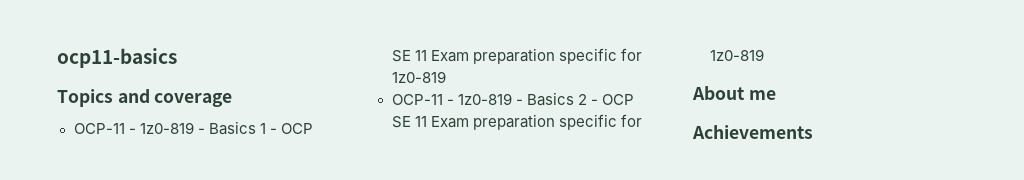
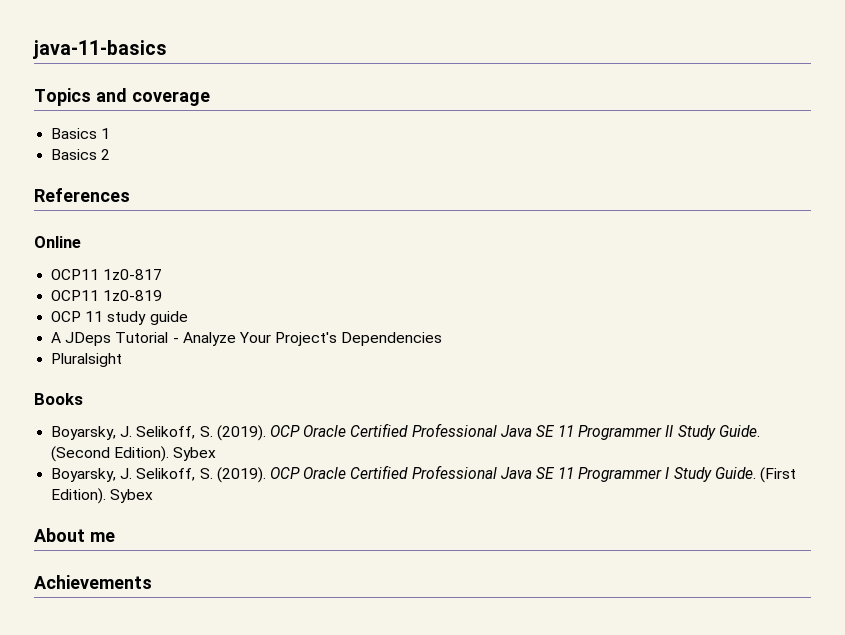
- ocp11-basics
+ java-11-basics
- OCP-11 - 1z0-819 - Basics 1 - OCP SE 11 Exam preparation specific for 1z0-819
- OCP-11 - 1z0-819 - Basics 2 - OCP SE 11 Exam preparation specific for 1z0-819
+ Basics 1
+ Basics 2
+ References
+ Online
+ OCP11 1z0-817
+ OCP11 1z0-819
+ OCP 11 study guide
+ A JDeps Tutorial - Analyze Your Project's Dependencies
+ Pluralsight
+ Books
+ Boyarsky, J. Selikoff, S. (2019). OCP Oracle Certified Professional Java SE 11 Programmer II Study Guide. (Second Edition). Sybex
+ Boyarsky, J. Selikoff, S. (2019). OCP Oracle Certified Professional Java SE 11 Programmer I Study Guide. (First Edition). Sybex

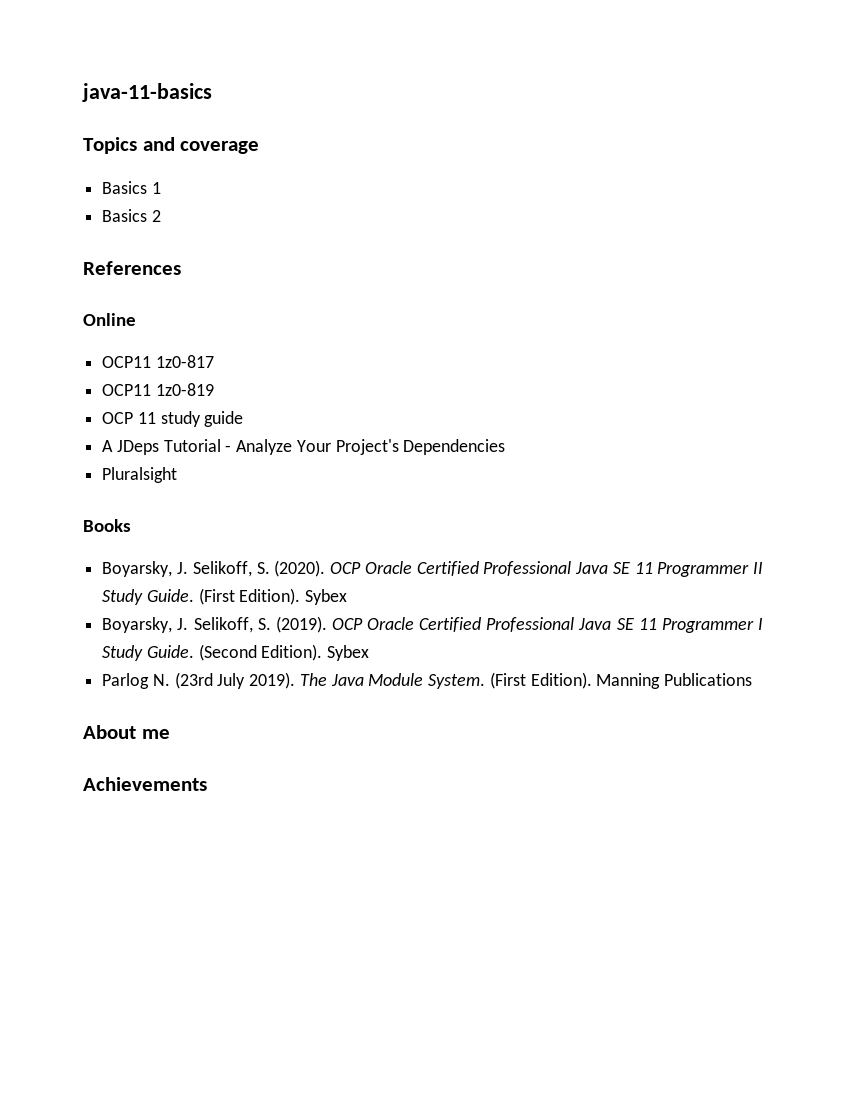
  Books
- Boyarsky, J. Selikoff, S. (2019).
+ Boyarsky, J. Selikoff, S. (2020).
- OCP Oracle Certified Professional Java SE 11 Programmer II Study Guide. (Second Edition).
+ OCP Oracle Certified Professional Java SE 11 Programmer II Study Guide. (First Edition).
- (First Edition). Sybex
+ (Second Edition). Sybex
+ Parlog N. (23rd July 2019). The Java Module System. (First Edition). Manning Publications

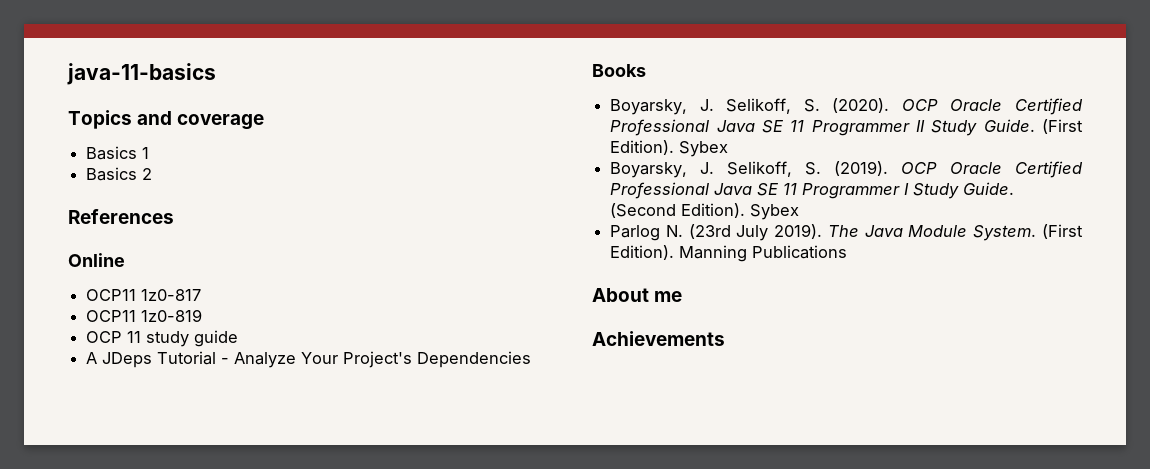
- Pluralsight

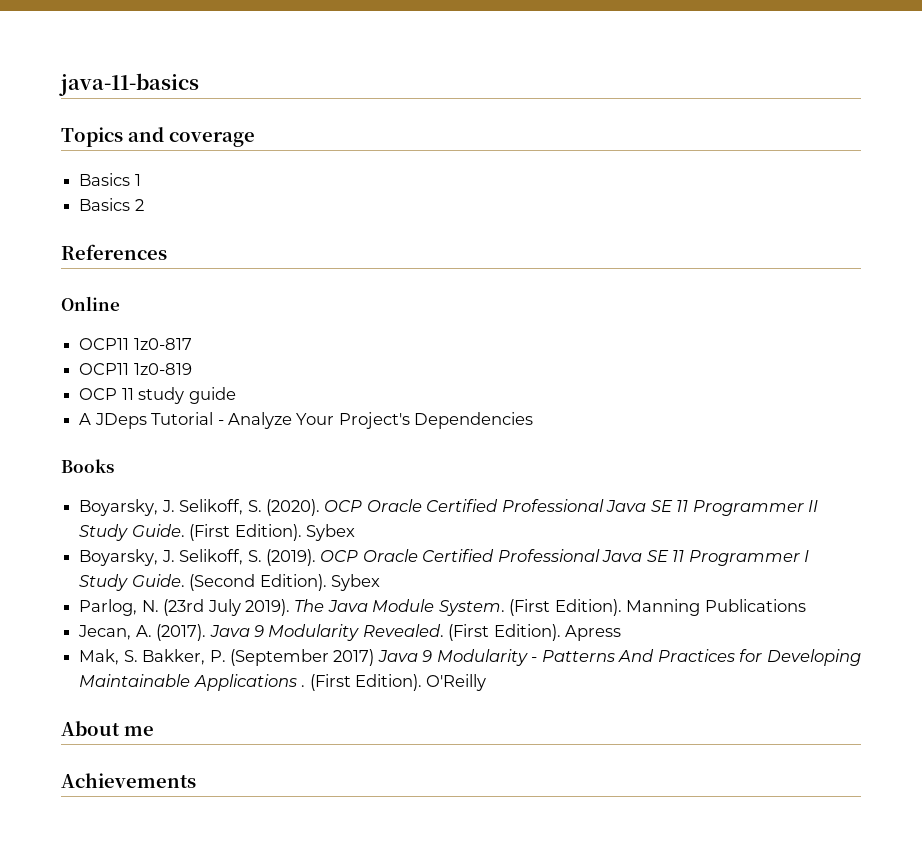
- Parlog N. (23rd July 2019).
+ Parlog, N. (23rd July 2019).
+ Jecan, A. (2017). Java 9 Modularity Revealed. (First Edition). Apress
+ Mak, S. Bakker, P. (September 2017) Java 9 Modularity - Patterns And Practices for Developing Maintainable Applications . (First Edition). O'Reilly

